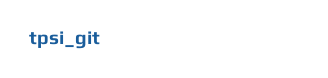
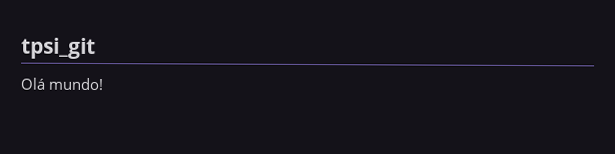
+ Olá mundo!

